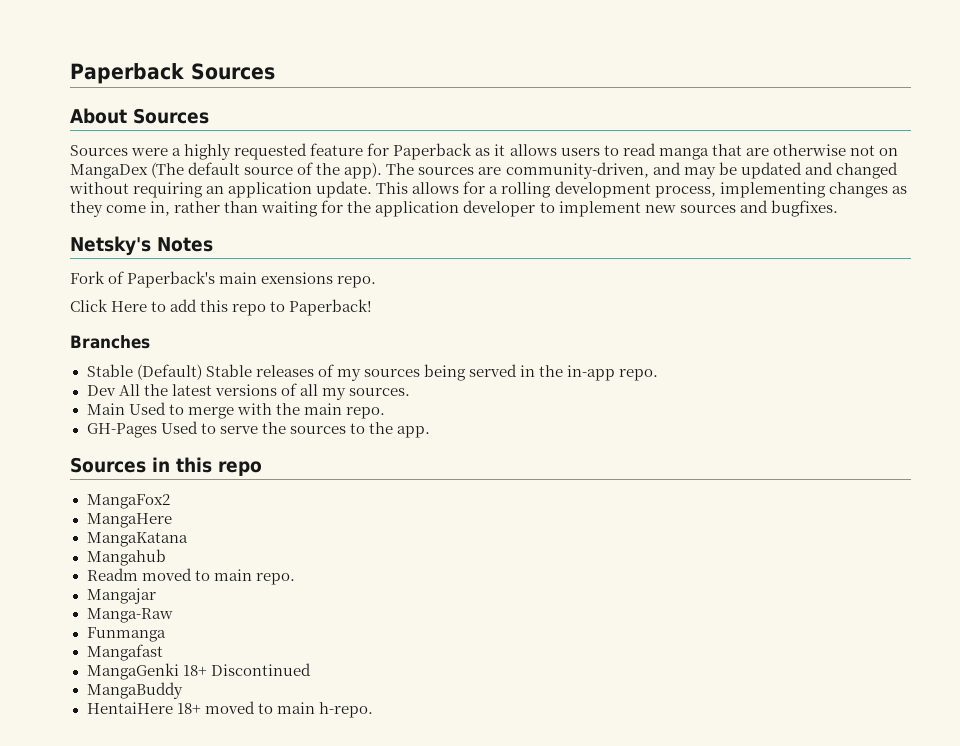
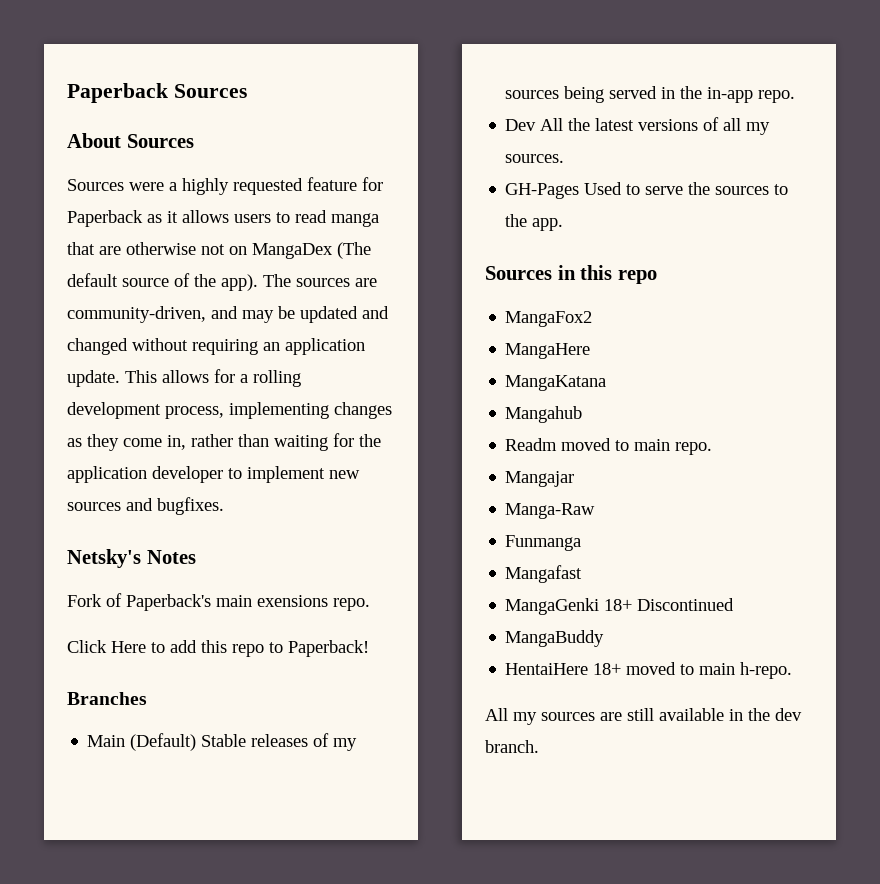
- Stable (Default) Stable releases of my sources being served in the in-app repo.
+ Main (Default) Stable releases of my sources being served in the in-app repo.
- Main Used to merge with the main repo.
+ All my sources are still available in the dev branch.

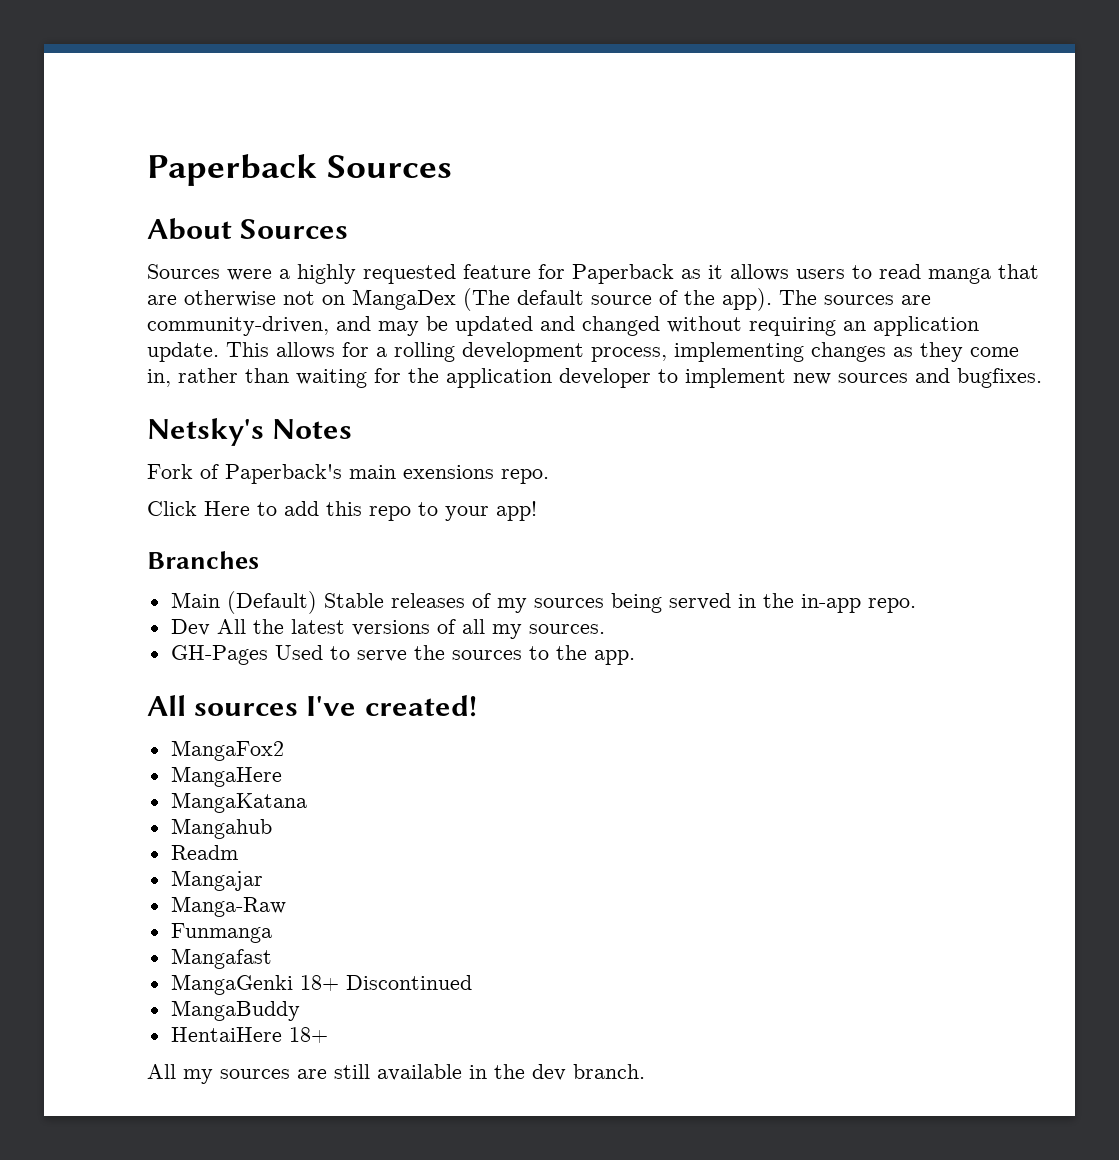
- Click Here to add this repo to Paperback!
+ Click Here to add this repo to your app!
- Sources in this repo
+ All sources I've created!
- Readm moved to main repo.
+ Readm
- HentaiHere 18+ moved to main h-repo.
+ HentaiHere 18+

